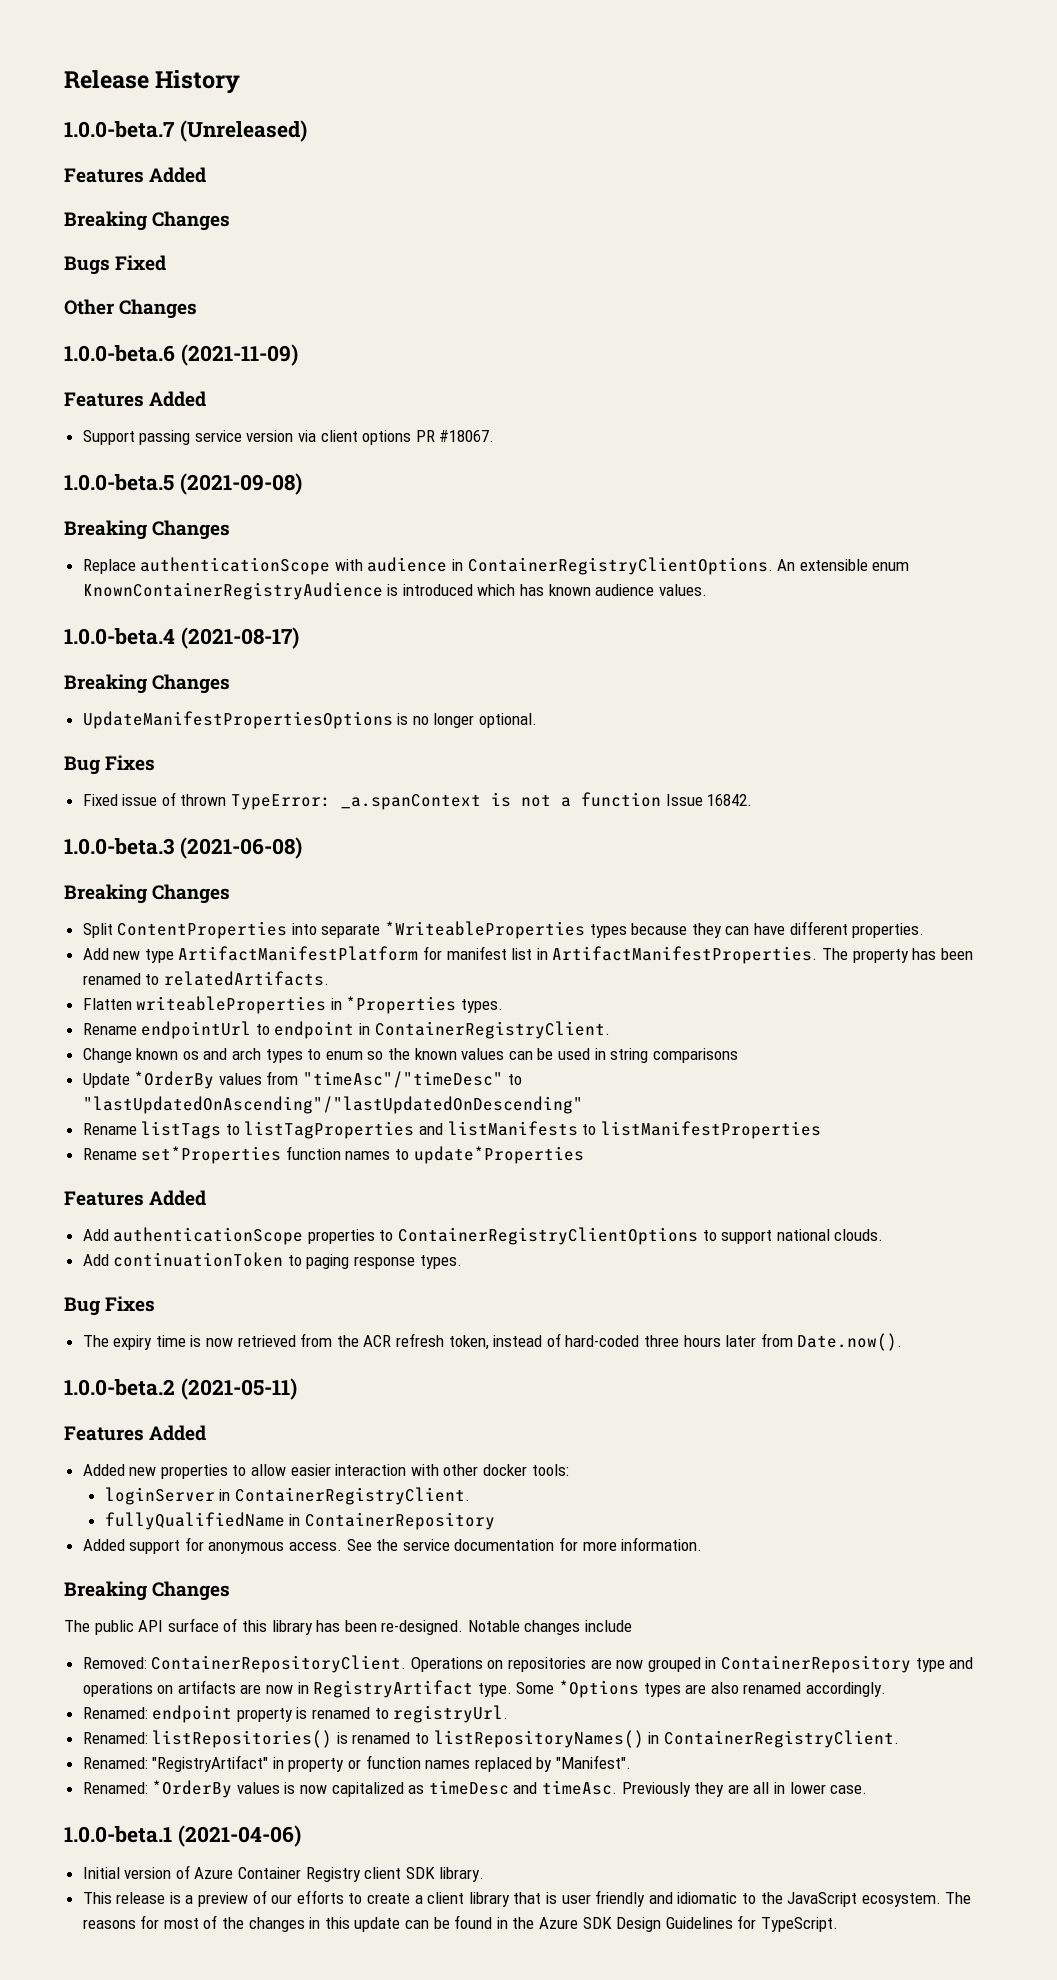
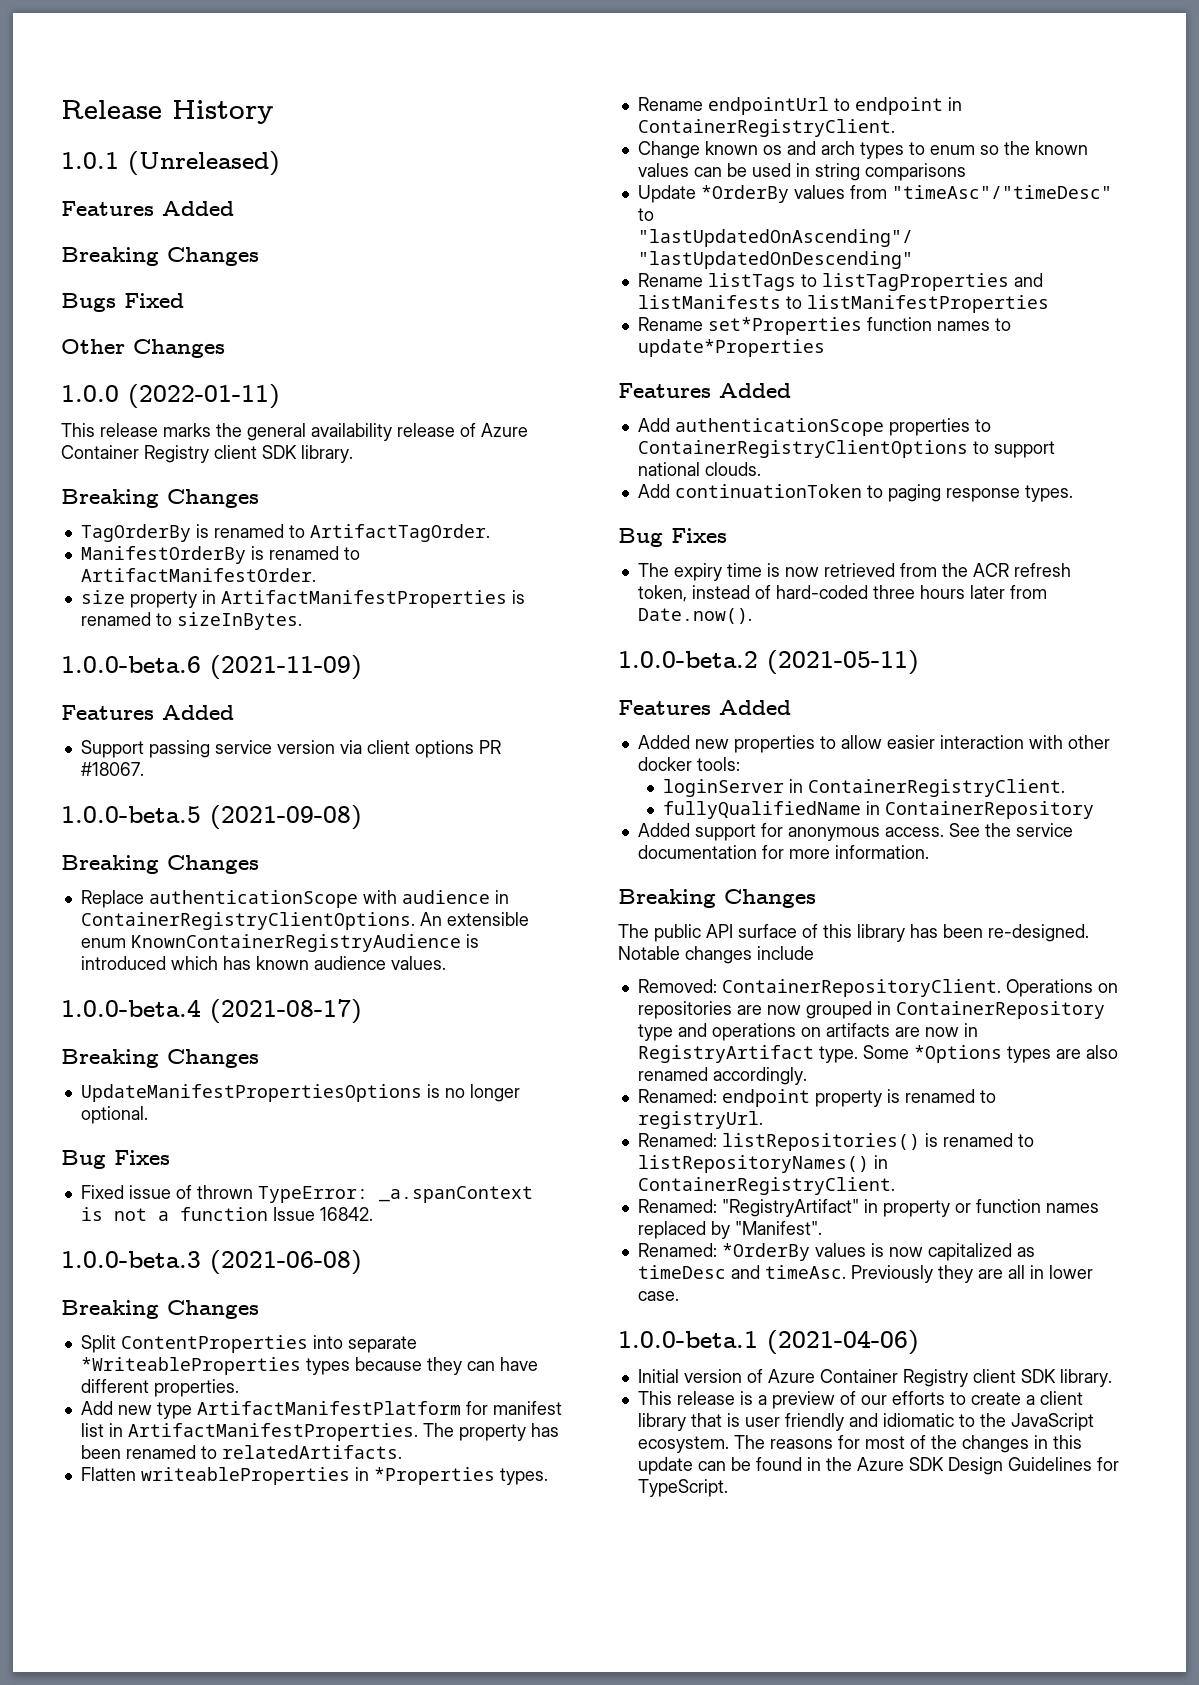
- 1.0.0-beta.7 (Unreleased)
+ 1.0.1 (Unreleased)
+ 1.0.0 (2022-01-11)
+ This release marks the general availability release of Azure Container Registry client SDK library.
+ Breaking Changes
+ TagOrderBy is renamed to ArtifactTagOrder.
+ ManifestOrderBy is renamed to ArtifactManifestOrder.
+ size property in ArtifactManifestProperties is renamed to sizeInBytes.

